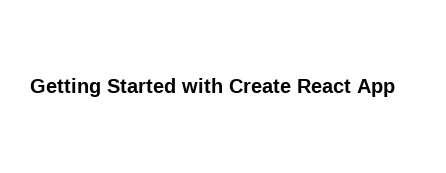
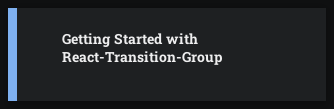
- Getting Started with Create React App
+ Getting Started with React-Transition-Group

